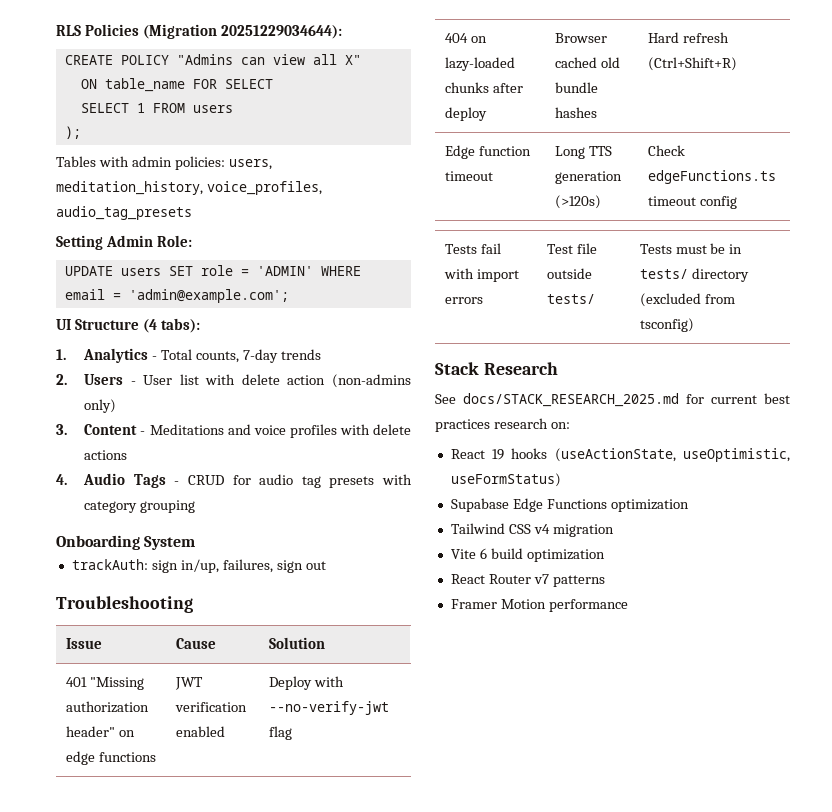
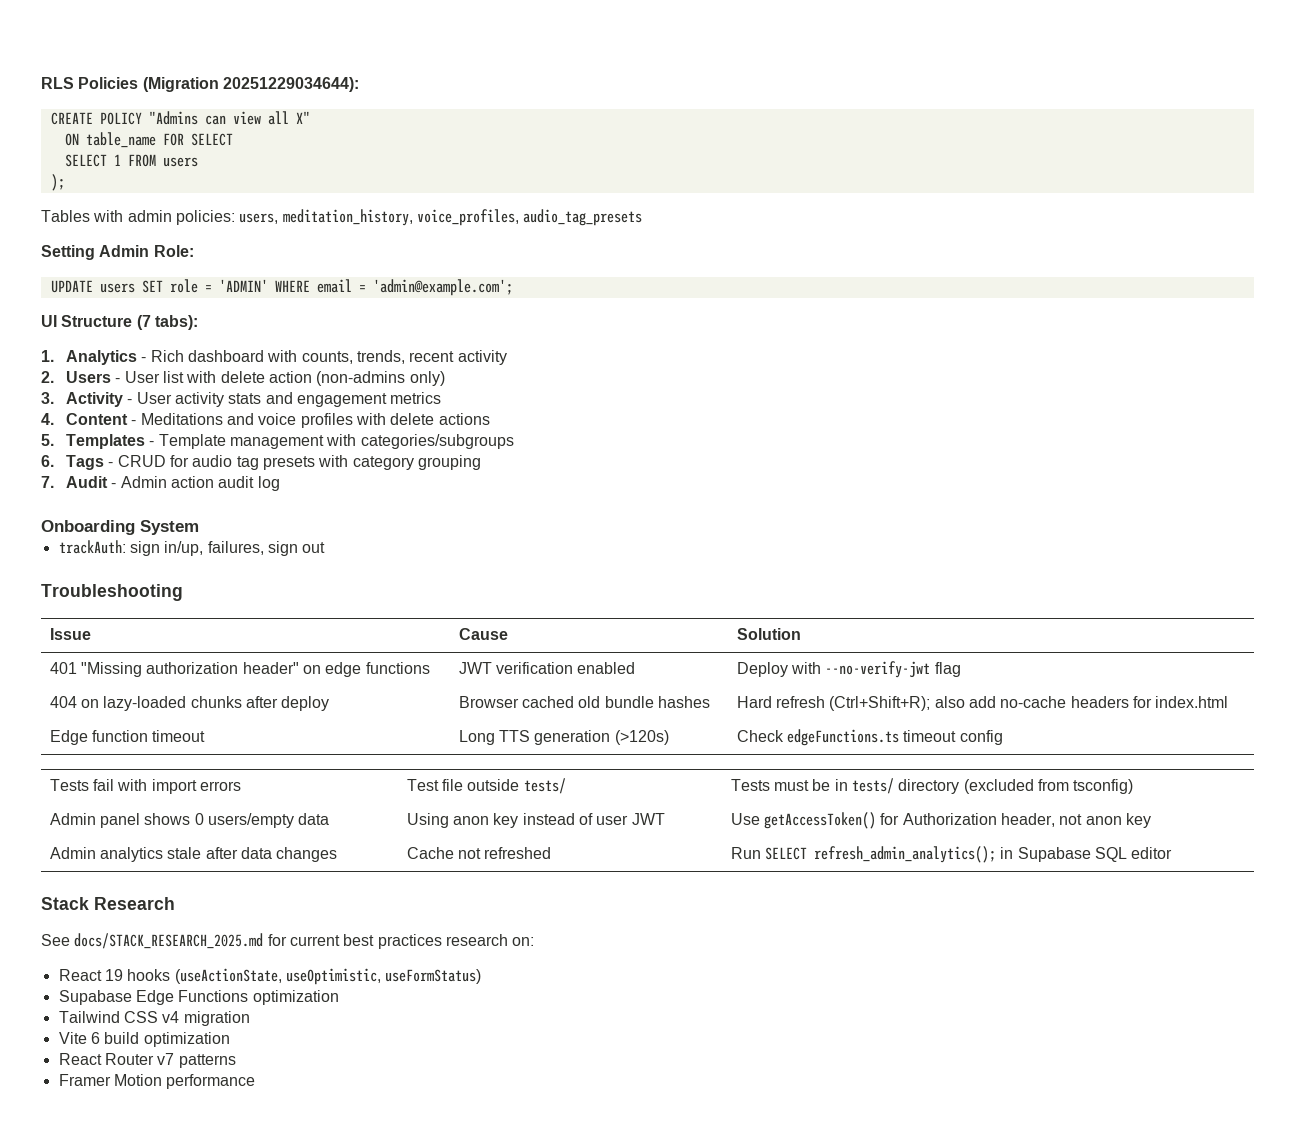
- UI Structure (4 tabs):
+ UI Structure (7 tabs):
- 1. Analytics - Total counts, 7-day trends
+ 1. Analytics - Rich dashboard with counts, trends, recent activity
- 3. Content - Meditations and voice profiles with delete actions
+ 3. Activity - User activity stats and engagement metrics
+ 4. Content - Meditations and voice profiles with delete actions
- 4. Audio Tags - CRUD for audio tag presets with category grouping
+ 5. Templates - Template management with categories/subgroups
+ 6. Tags - CRUD for audio tag presets with category grouping
+ 7. Audit - Admin action audit log
- 404 on lazy-loaded chunks after deploy | Browser cached old bundle hashes | Hard refresh (Ctrl+Shift+R)
+ 404 on lazy-loaded chunks after deploy | Browser cached old bundle hashes | Hard refresh (Ctrl+Shift+R); also add no-cache headers for index.html
+ Admin panel shows 0 users/empty data | Using anon key instead of user JWT | Use getAccessToken() for Authorization header, not anon key
+ Admin analytics stale after data changes | Cache not refreshed | Run SELECT refresh_admin_analytics(); in Supabase SQL editor

